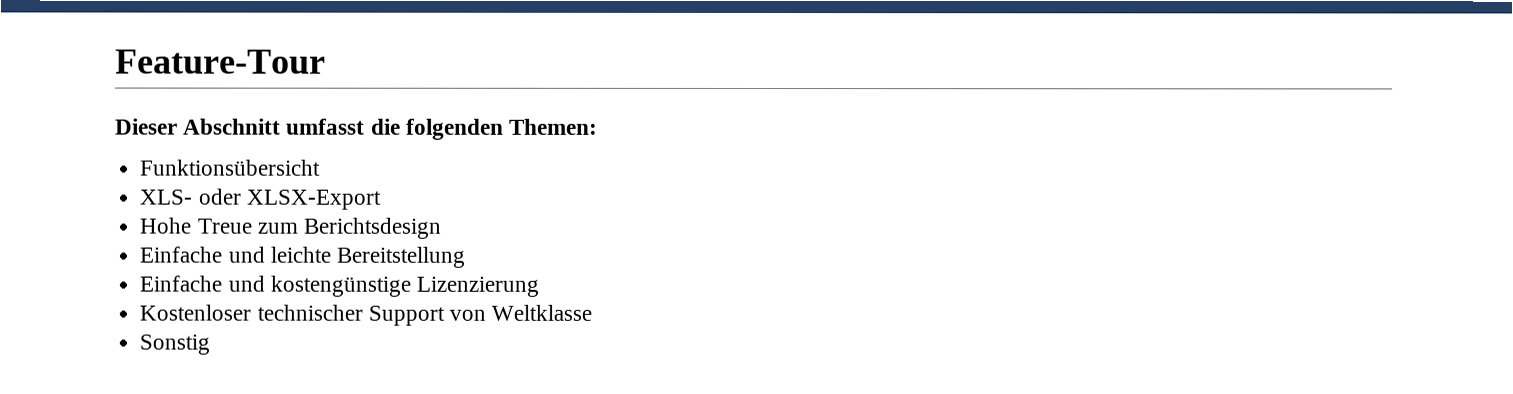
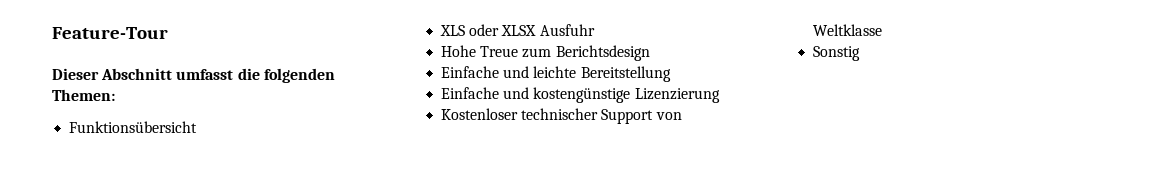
- XLS- oder XLSX-Export
+ XLS oder XLSX Ausfuhr

